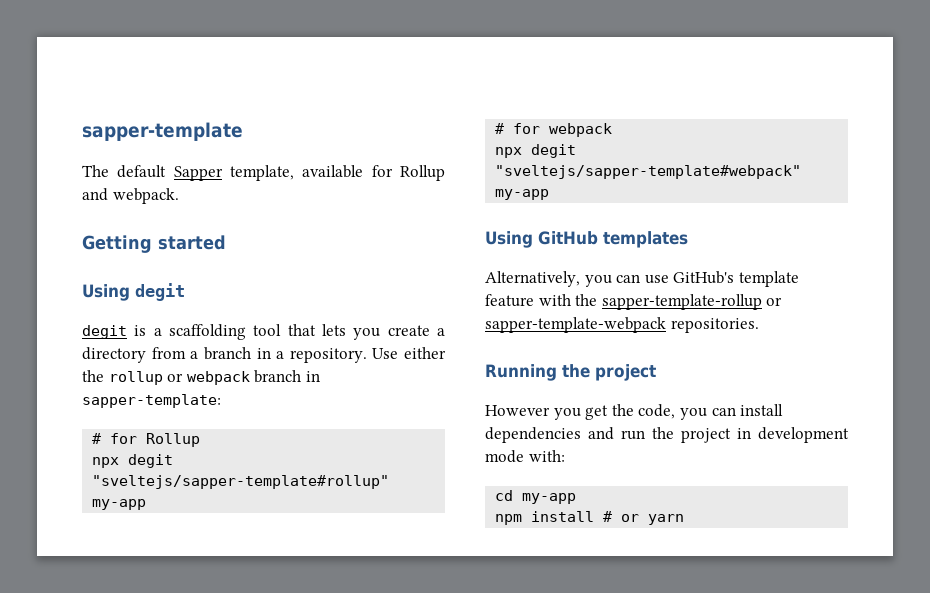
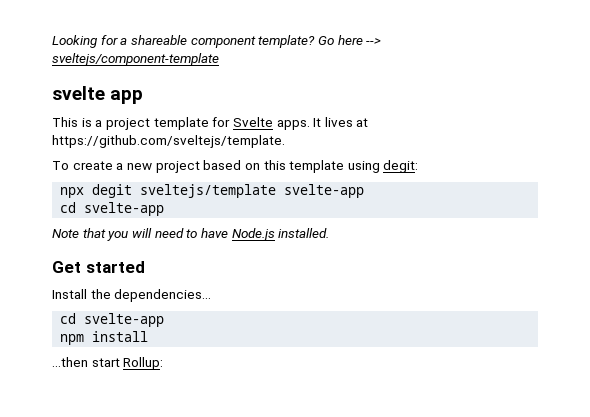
- sapper-template
- The default Sapper template, available for Rollup and webpack.
- Getting started
- Using degit
- degit is a scaffolding tool that lets you create a directory from a branch in a repository. Use either the rollup or webpack branch in sapper-template:
- # for Rollup
- npx degit "sveltejs/sapper-template#rollup" my-app
- # for webpack
- npx degit "sveltejs/sapper-template#webpack" my-app
- Using GitHub templates
- Alternatively, you can use GitHub's template feature with the sapper-template-rollup or sapper-template-webpack repositories.
- Running the project
- However you get the code, you can install dependencies and run the project in development mode with:
- cd my-app
+ Looking for a shareable component template? Go here --> sveltejs/component-template
+ svelte app
+ This is a project template for Svelte apps. It lives at https://github.com/sveltejs/template.
+ To create a new project based on this template using degit:
+ npx degit sveltejs/template svelte-app
+ cd svelte-app
+ Note that you will need to have Node.js installed.
+ Get started
+ Install the dependencies...
+ cd svelte-app
- npm install # or yarn
+ npm install
+ ...then start Rollup:

